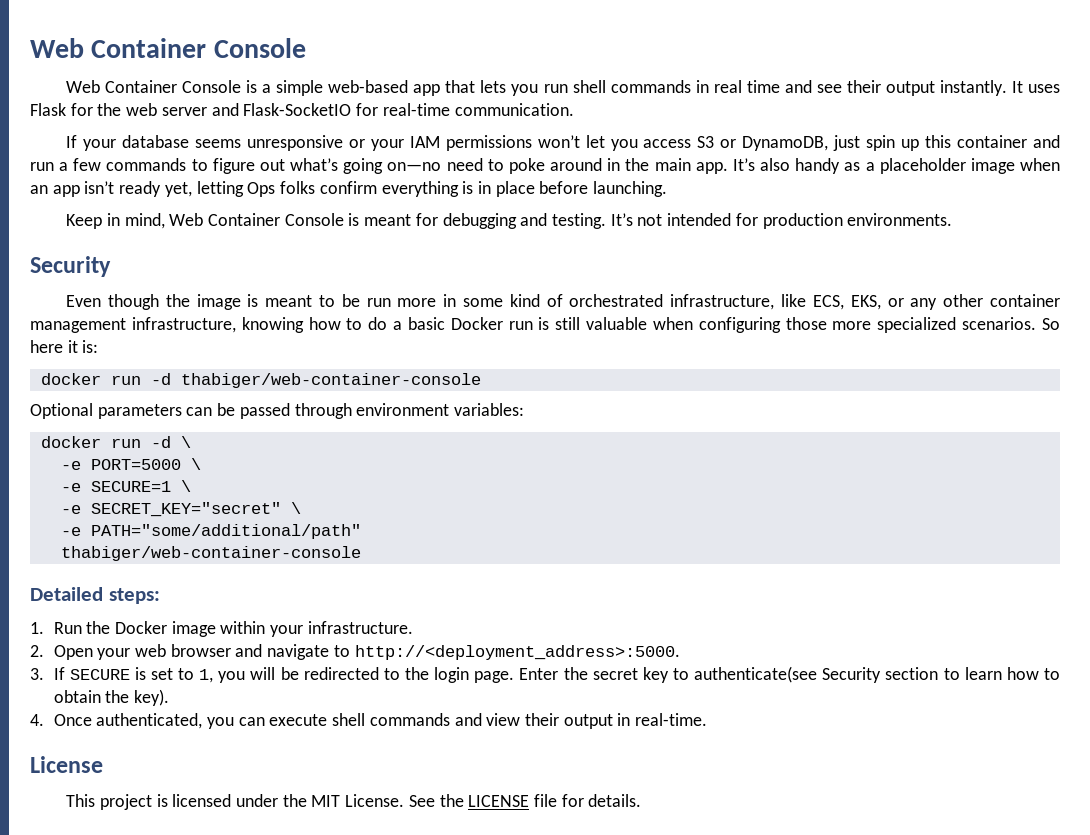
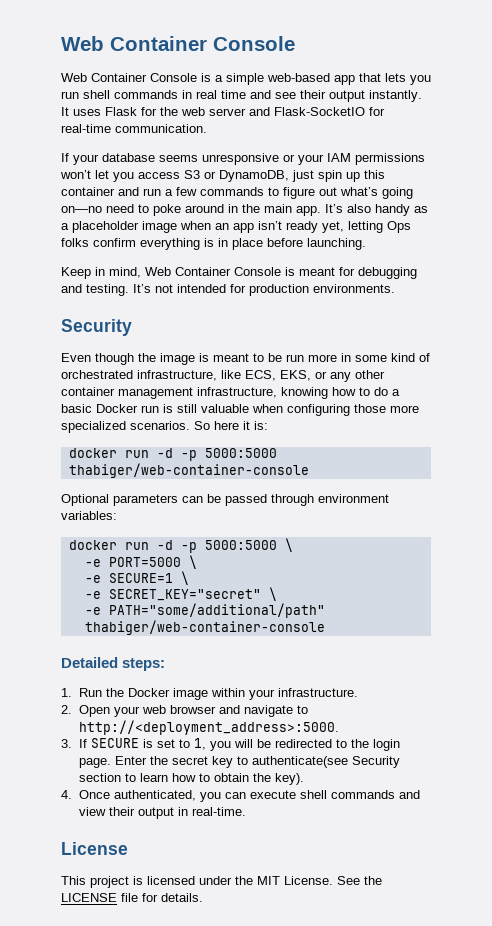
- docker run -d thabiger/web-container-console
+ docker run -d -p 5000:5000 thabiger/web-container-console
- docker run -d \
+ docker run -d -p 5000:5000 \

